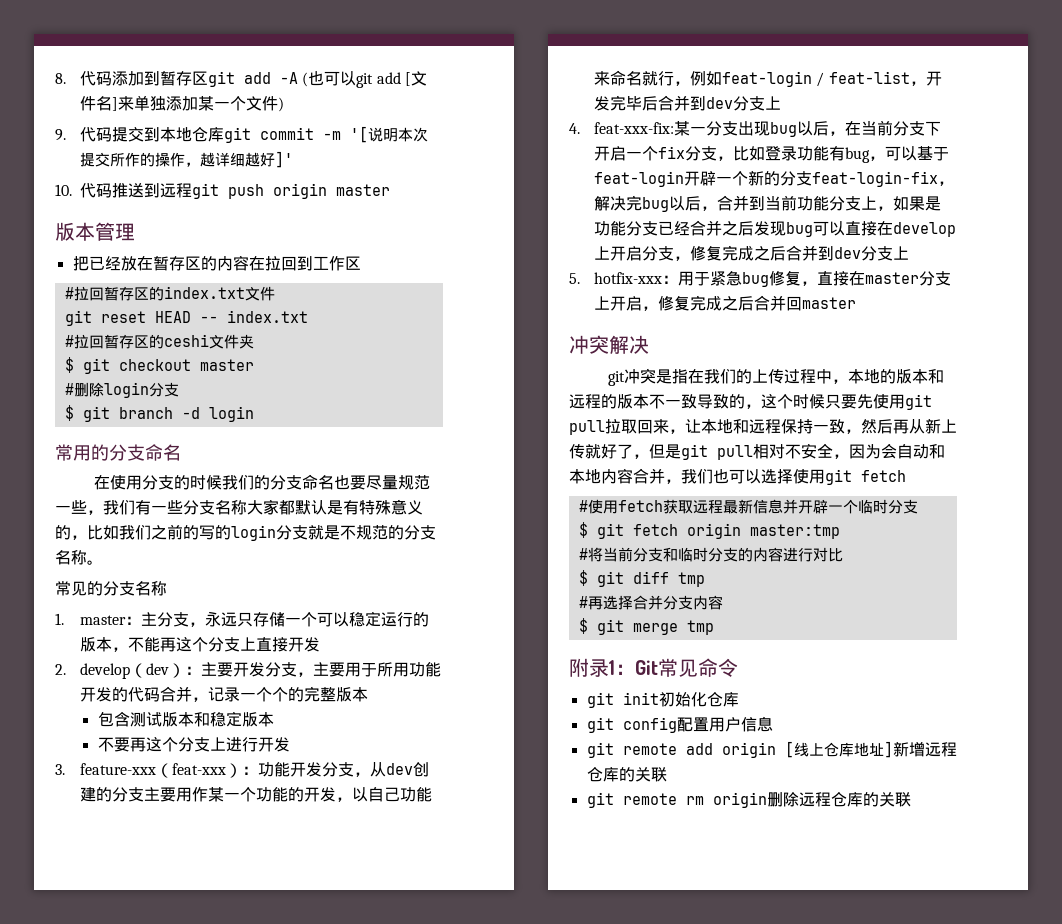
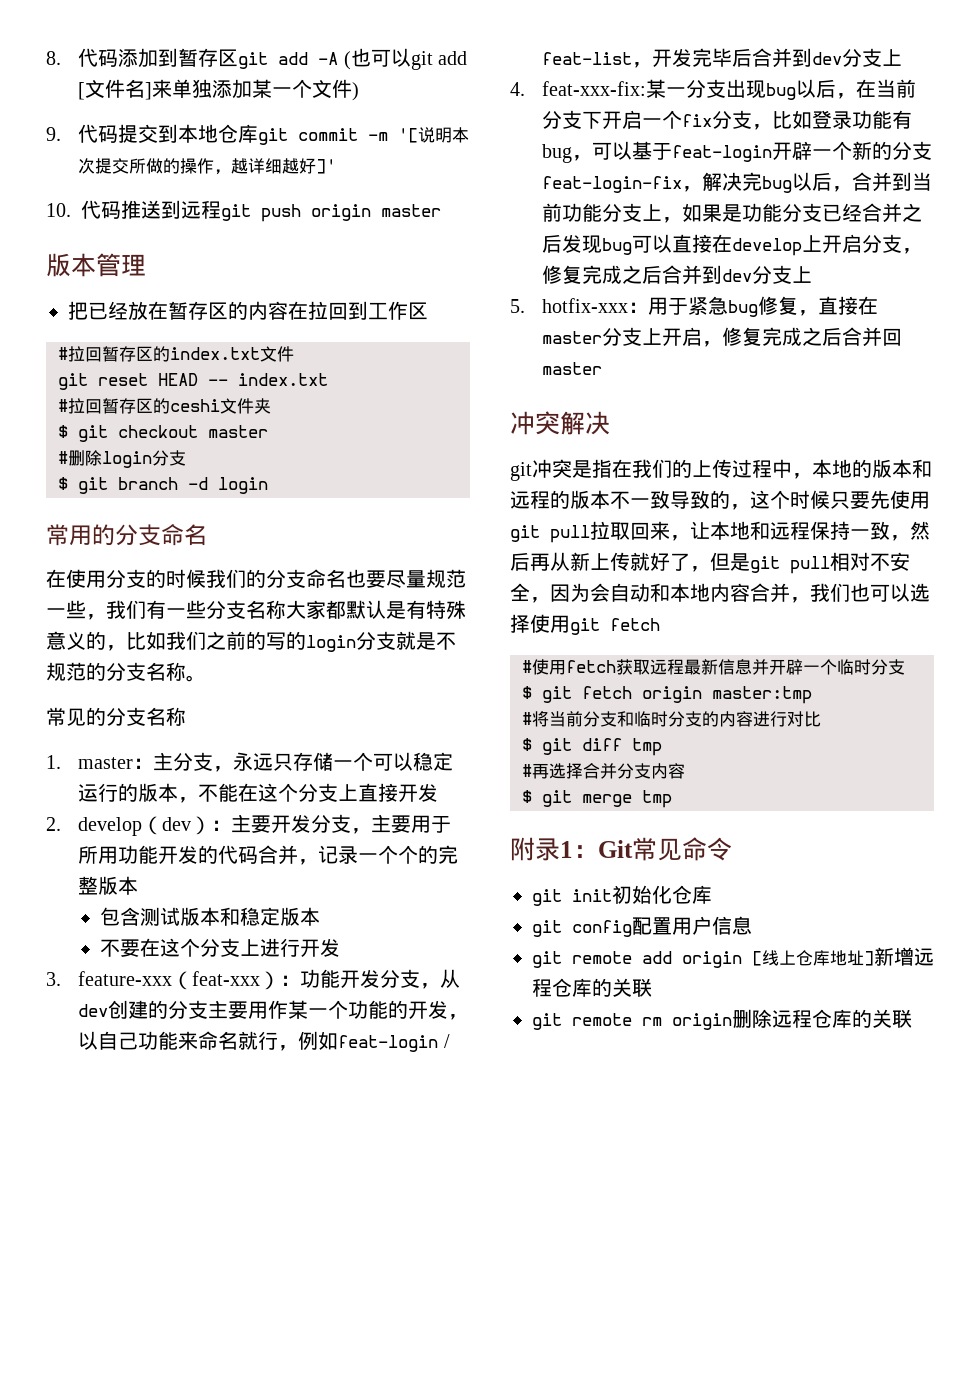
- 9.代码提交到本地仓库git commit -m '[说明本次提交所作的操作，越详细越好]'
+ 9.代码提交到本地仓库git commit -m '[说明本次提交所做的操作，越详细越好]'
- 1. master：主分支，永远只存储一个可以稳定运行的版本，不能再这个分支上直接开发
+ 1. master：主分支，永远只存储一个可以稳定运行的版本，不能在这个分支上直接开发
- 不要再这个分支上进行开发
+ 不要在这个分支上进行开发

